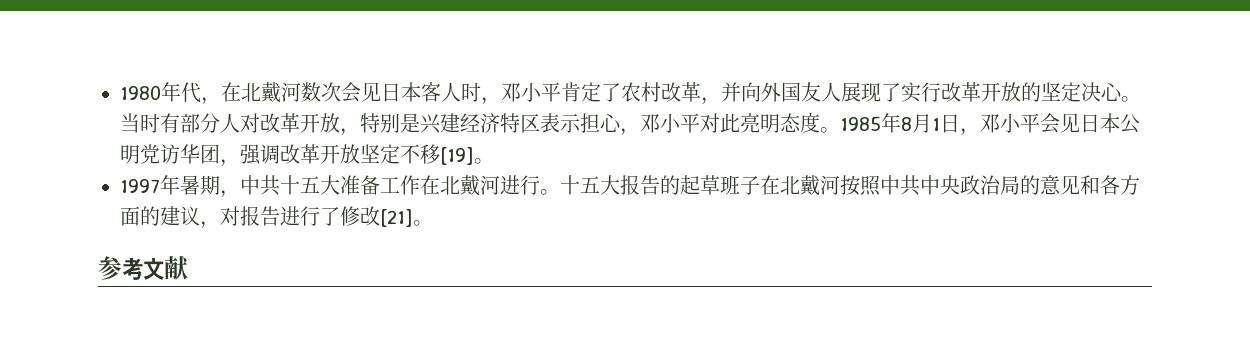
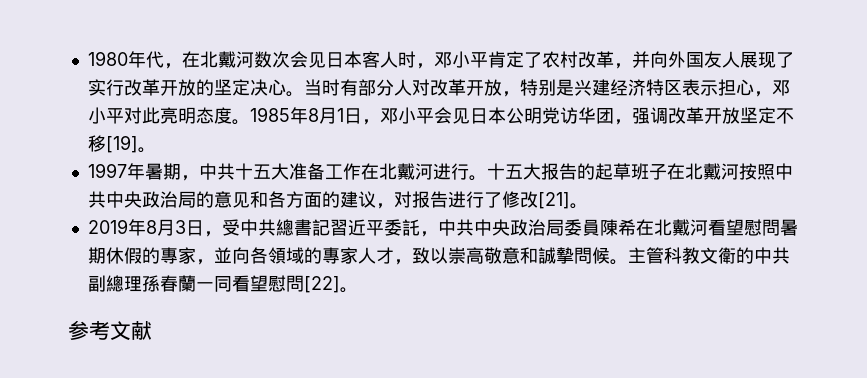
+ 2019年8月3日，受中共總書記習近平委託，中共中央政治局委員陳希在北戴河看望慰問暑期休假的專家，並向各領域的專家人才，致以崇高敬意和誠摯問候。主管科教文衛的中共副總理孫春蘭一同看望慰問[22]。

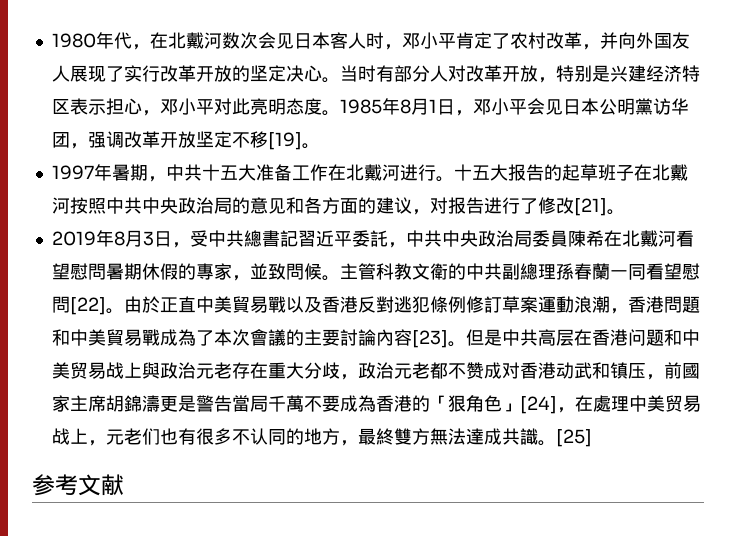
- 1985年8月1日，邓小平会见日本公明党访华团，强调改革开放坚定不移[19]。
+ 1985年8月1日，邓小平会见日本公明黨访华团，强调改革开放坚定不移[19]。
- 2019年8月3日，受中共總書記習近平委託，中共中央政治局委員陳希在北戴河看望慰問暑期休假的專家，並向各領域的專家人才，致以崇高敬意和誠摯問候。
+ 2019年8月3日，受中共總書記習近平委託，中共中央政治局委員陳希在北戴河看望慰問暑期休假的專家，並致問候。
+ 由於正直中美貿易戰以及香港反對逃犯條例修訂草案運動浪潮，香港問題和中美貿易戰成為了本次會議的主要討論內容[23]。但是中共高层在香港问题和中美贸易战上與政治元老存在重大分歧，政治元老都不赞成对香港动武和镇压，前國家主席胡錦濤更是警告當局千萬不要成為香港的「狠角色」[24]，在處理中美贸易战上，元老们也有很多不认同的地方，最終雙方無法達成共識。[25]

